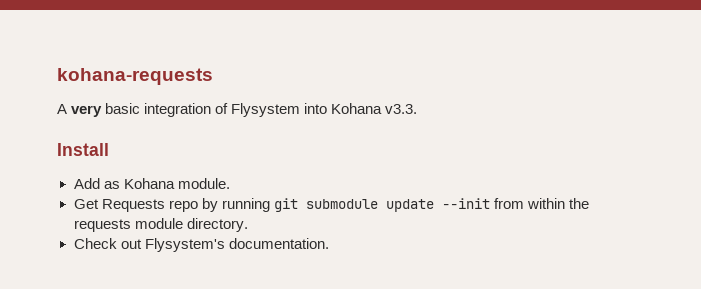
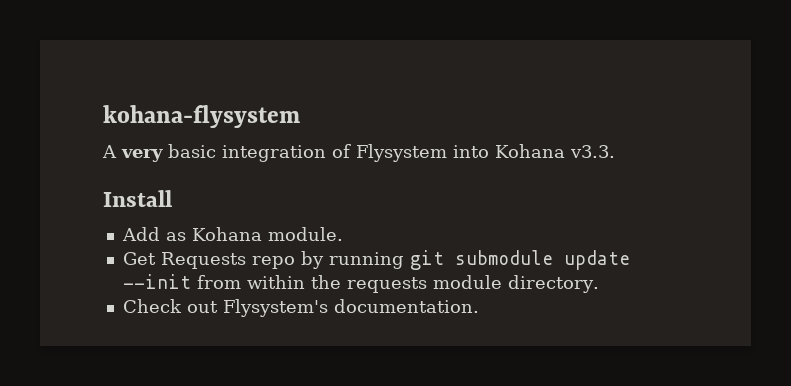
- kohana-requests
+ kohana-flysystem

